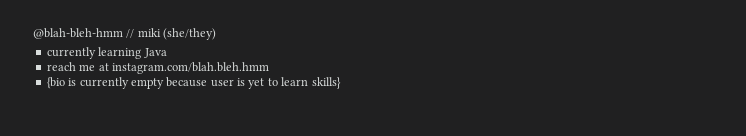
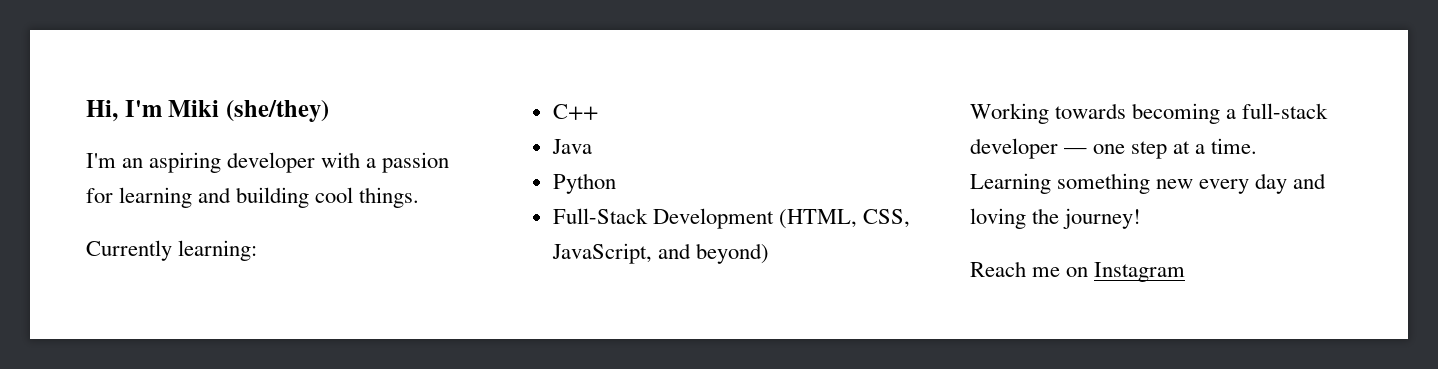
- @blah-bleh-hmm // miki (she/they)
- currently learning Java
- reach me at instagram.com/blah.bleh.hmm
- {bio is currently empty because user is yet to learn skills}
+ Hi, I'm Miki (she/they)
+ I'm an aspiring developer with a passion for learning and building cool things.
+ Currently learning:
+ C++
+ Java
+ Python
+ Full-Stack Development (HTML, CSS, JavaScript, and beyond)
+ Working towards becoming a full-stack developer — one step at a time.
+ Learning something new every day and loving the journey!
+ Reach me on Instagram

